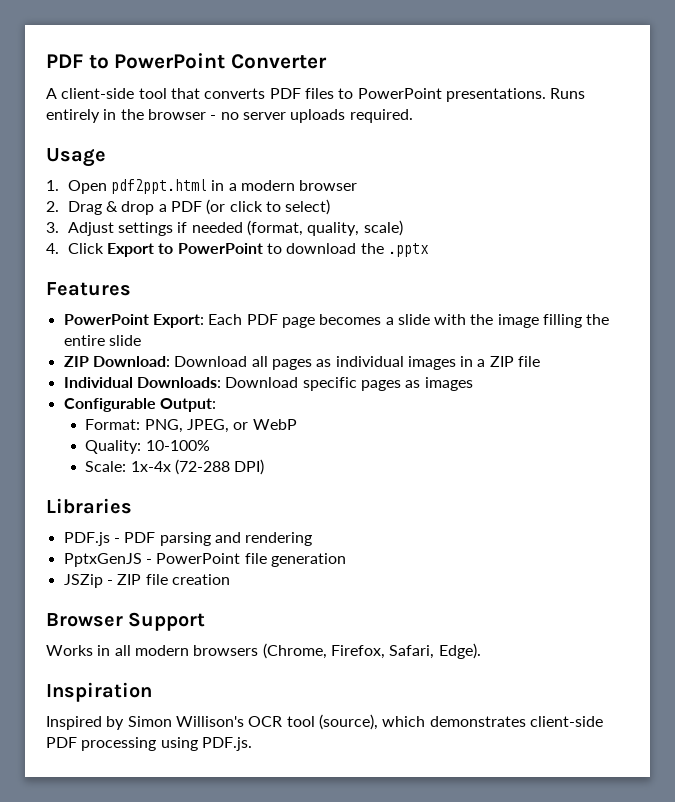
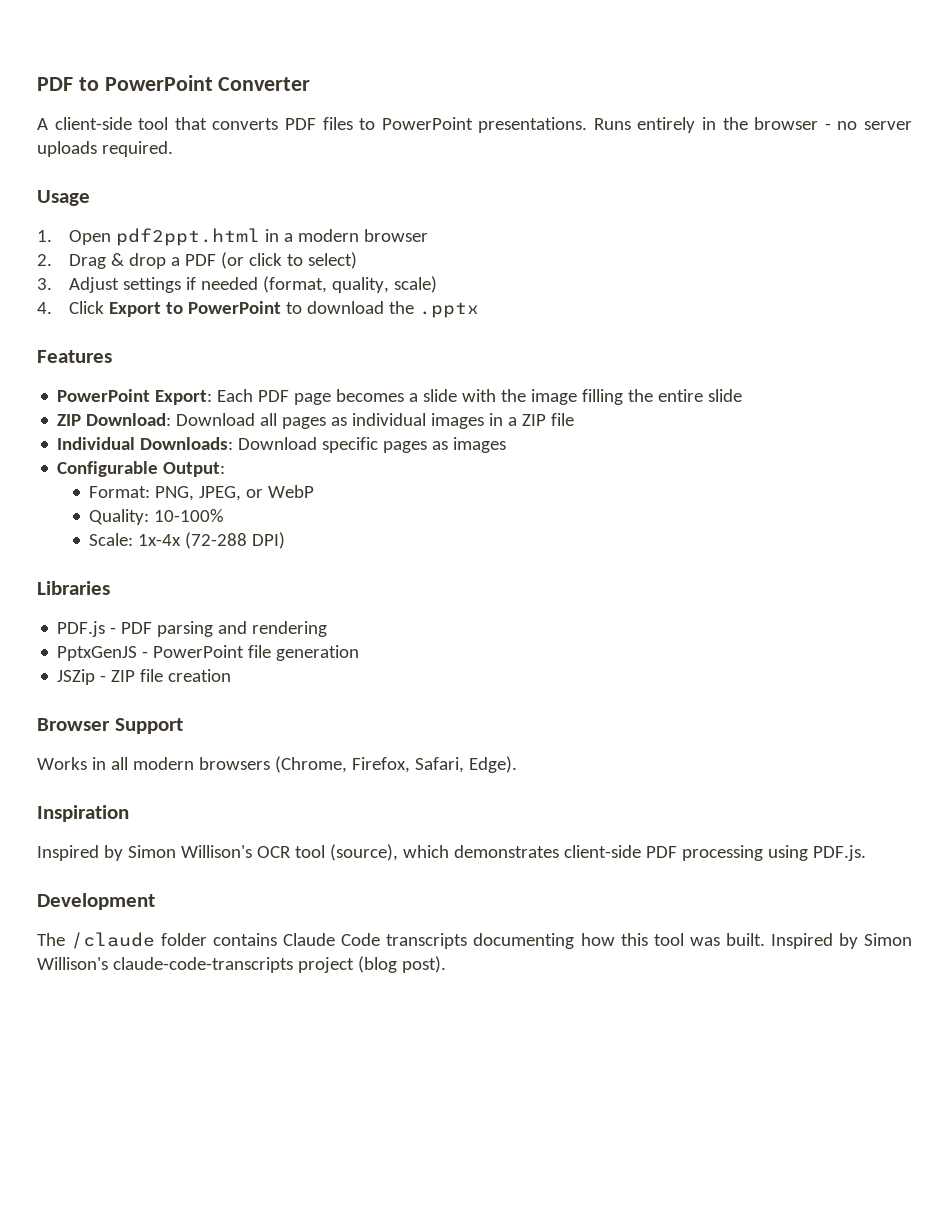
+ Development
+ The /claude folder contains Claude Code transcripts documenting how this tool was built. Inspired by Simon Willison's claude-code-transcripts project (blog post).

